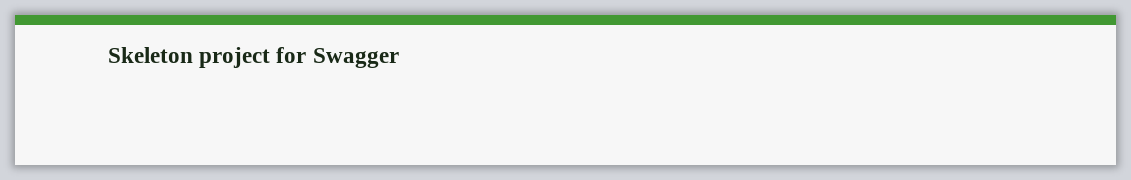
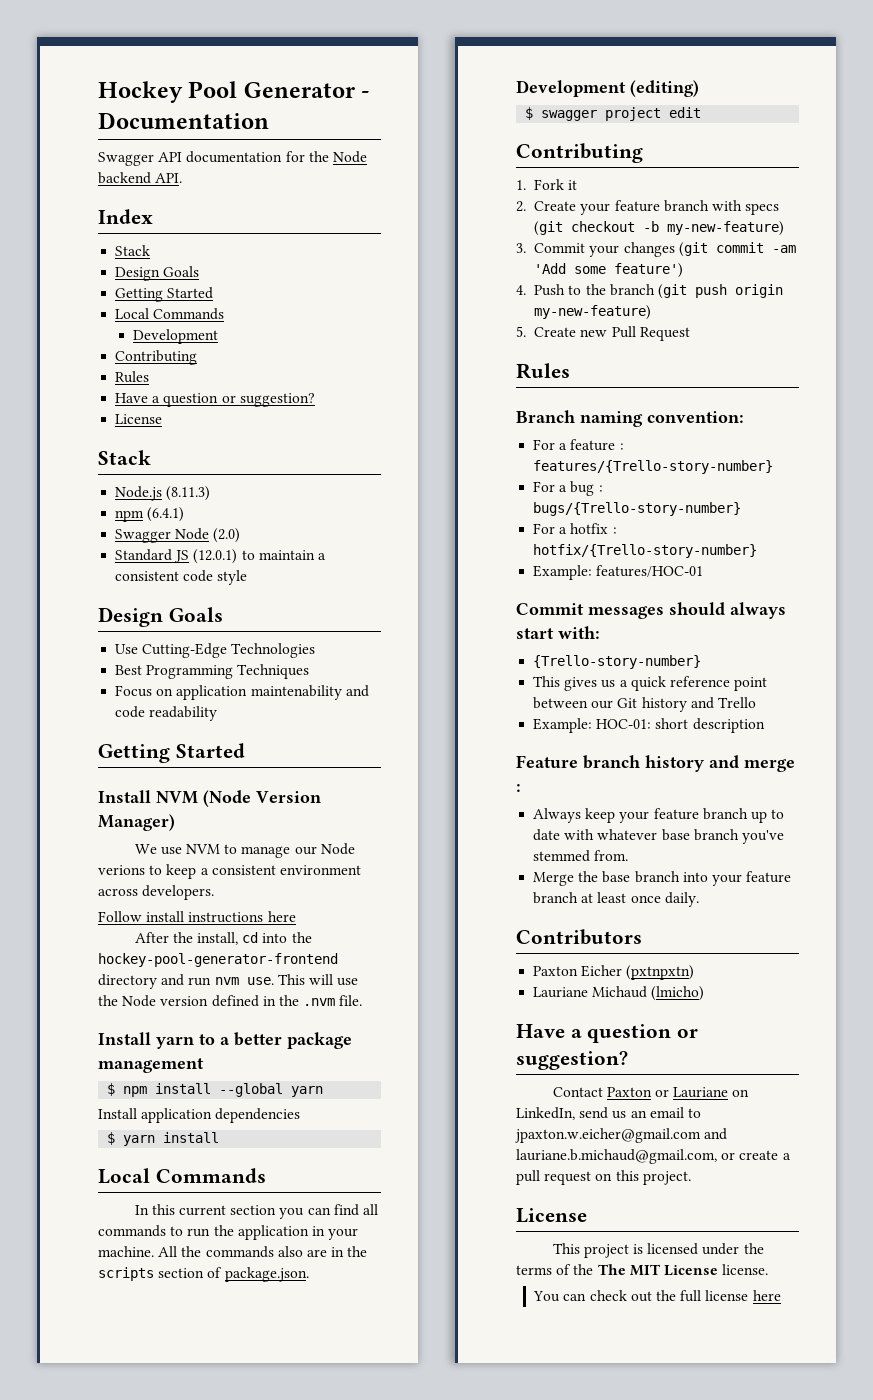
- Skeleton project for Swagger
+ Hockey Pool Generator - Documentation
+ Swagger API documentation for the Node backend API.
+ Index
+ Stack
+ Design Goals
+ Getting Started
+ Local Commands
+ Development
+ Contributing
+ Rules
+ Have a question or suggestion?
+ License
+ Stack
+ Node.js (8.11.3)
+ npm (6.4.1)
+ Swagger Node (2.0)
+ Standard JS (12.0.1) to maintain a consistent code style
+ Design Goals
+ Use Cutting-Edge Technologies
+ Best Programming Techniques
+ Focus on application maintenability and code readability
+ Getting Started
+ Install NVM (Node Version Manager)
+ We use NVM to manage our Node verions to keep a consistent environment across developers.
+ Follow install instructions here
+ After the install, cd into the hockey-pool-generator-frontend directory and run nvm use. This will use the Node version defined in the .nvm file.
+ Install yarn to a better package management
+ $ npm install --global yarn
+ Install application dependencies
+ $ yarn install
+ Local Commands
+ In this current section you can find all commands to run the application in your machine. All the commands also are in the scripts section of package.json.
+ Development (editing)
+ $ swagger project edit
+ Contributing
+ 1. Fork it
+ 2. Create your feature branch with specs (git checkout -b my-new-feature)
+ 3. Commit your changes (git commit -am 'Add some feature')
+ 4. Push to the branch (git push origin my-new-feature)
+ 5. Create new Pull Request
+ Rules
+ Branch naming convention:
+ For a feature : features/{Trello-story-number}
+ For a bug : bugs/{Trello-story-number}
+ For a hotfix : hotfix/{Trello-story-number}
+ Example: features/HOC-01
+ Commit messages should always start with:
+ {Trello-story-number}
+ This gives us a quick reference point between our Git history and Trello
+ Example: HOC-01: short description
+ Feature branch history and merge :
+ Always keep your feature branch up to date with whatever base branch you've stemmed from.
+ Merge the base branch into your feature branch at least once daily.
+ Contributors
+ Paxton Eicher (pxtnpxtn)
+ Lauriane Michaud (lmicho)
+ Have a question or suggestion?
+ Contact Paxton or Lauriane on LinkedIn, send us an email to jpaxton.w.eicher@gmail.com and lauriane.b.michaud@gmail.com, or create a pull request on this project.
+ License
+ This project is licensed under the terms of the The MIT License license.
+ You can check out the full license here

